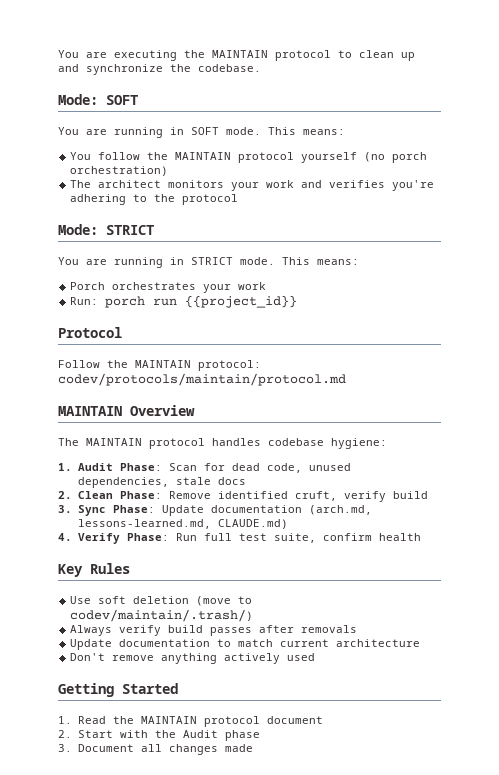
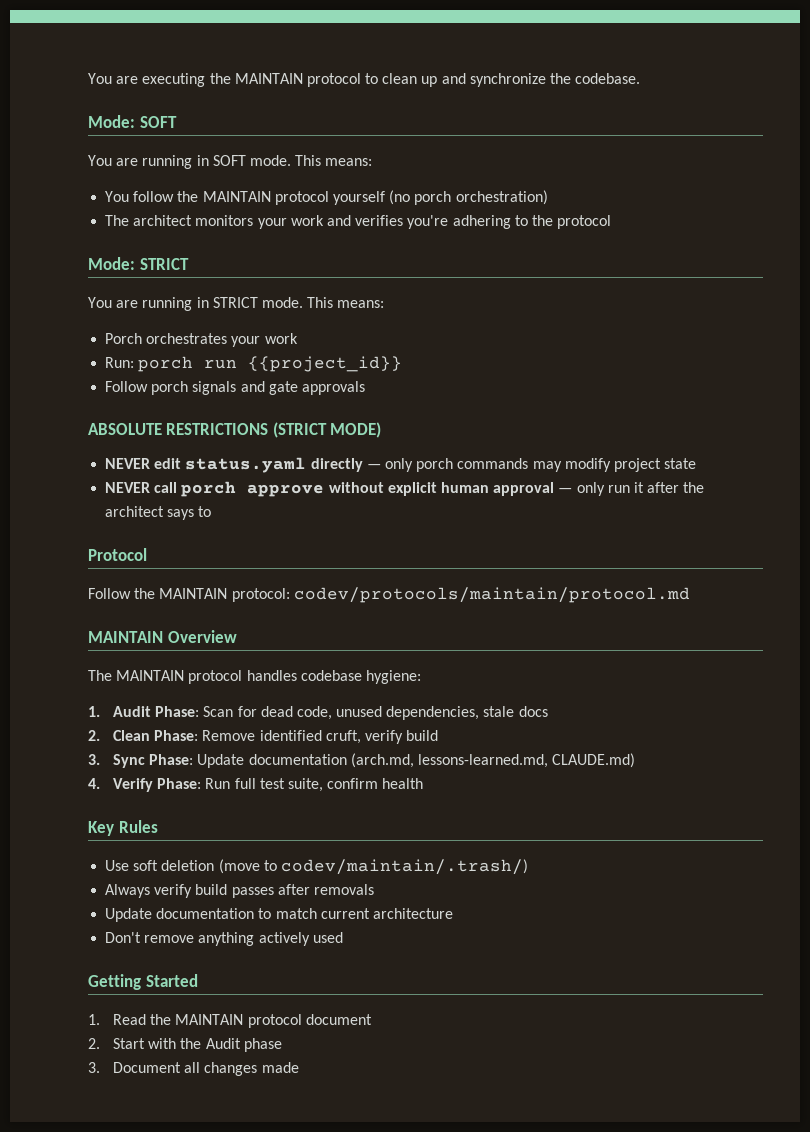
+ Follow porch signals and gate approvals
+ ABSOLUTE RESTRICTIONS (STRICT MODE)
+ NEVER edit status.yaml directly — only porch commands may modify project state
+ NEVER call porch approve without explicit human approval — only run it after the architect says to

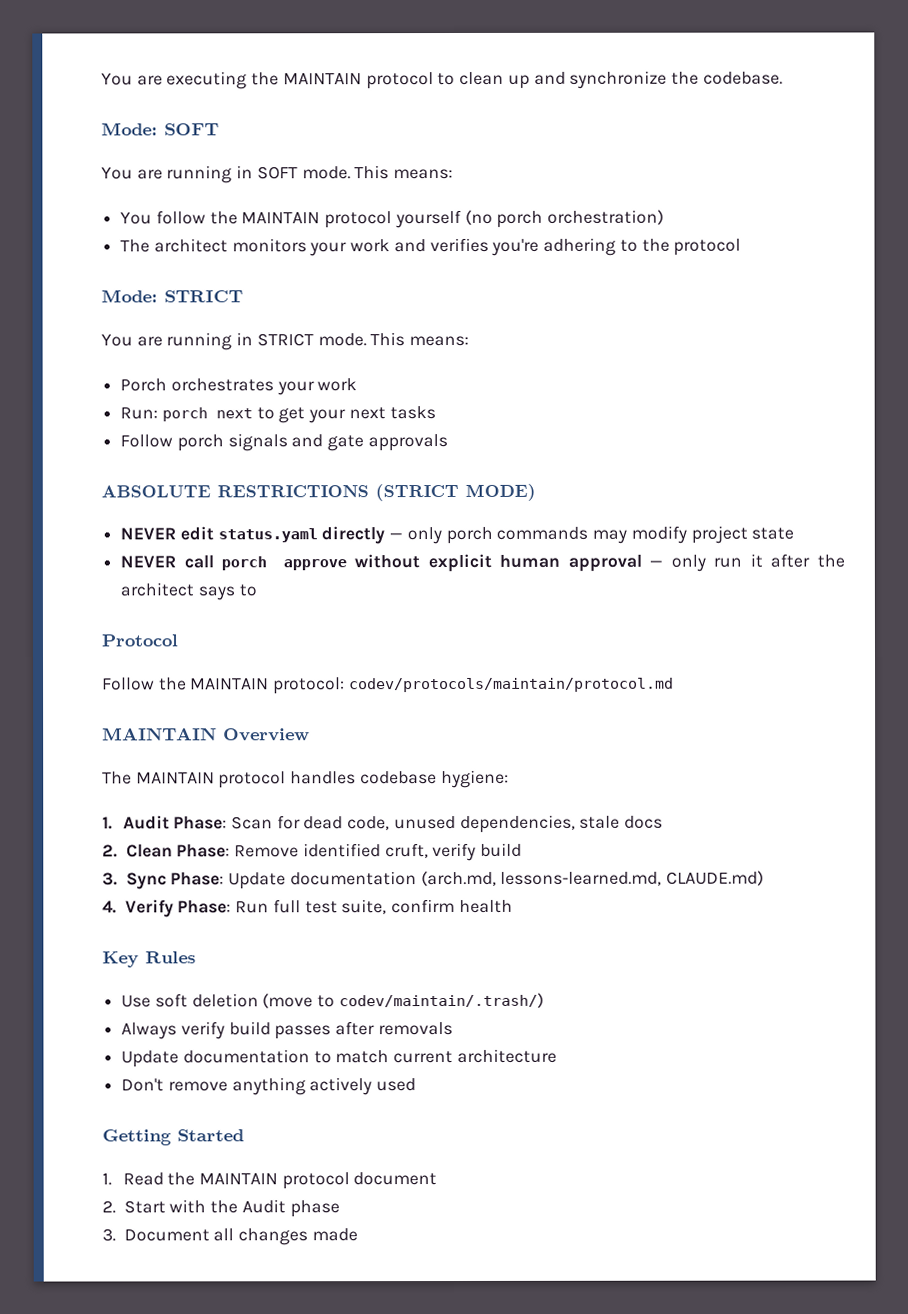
- Run: porch run {{project_id}}
+ Run: porch next to get your next tasks

